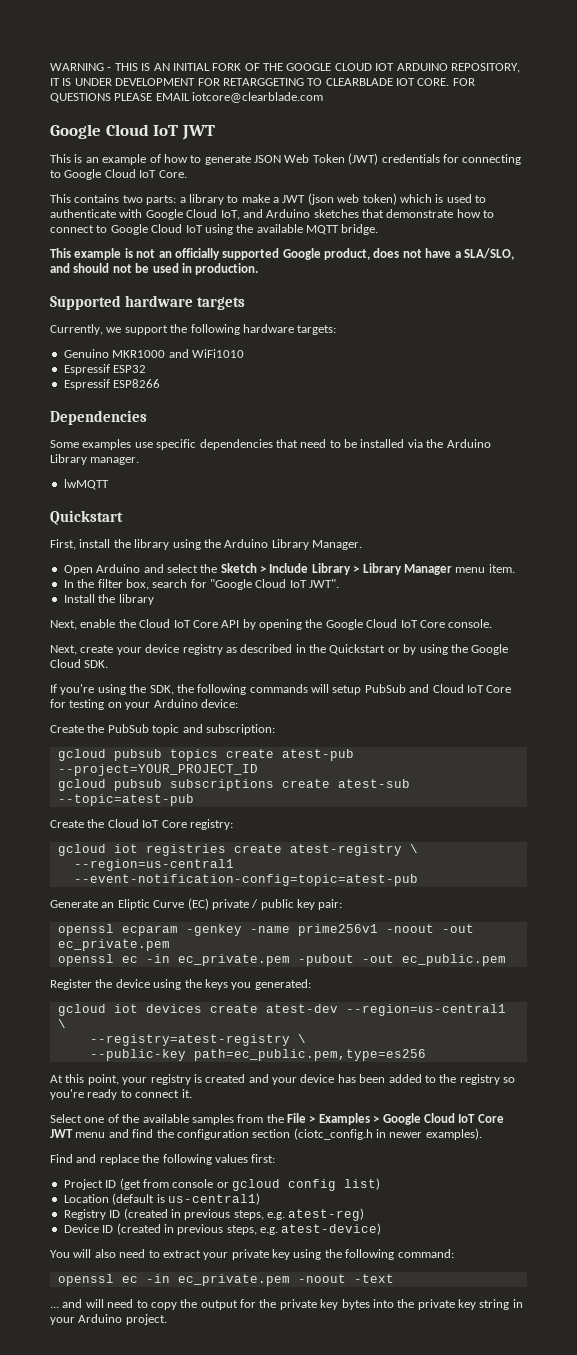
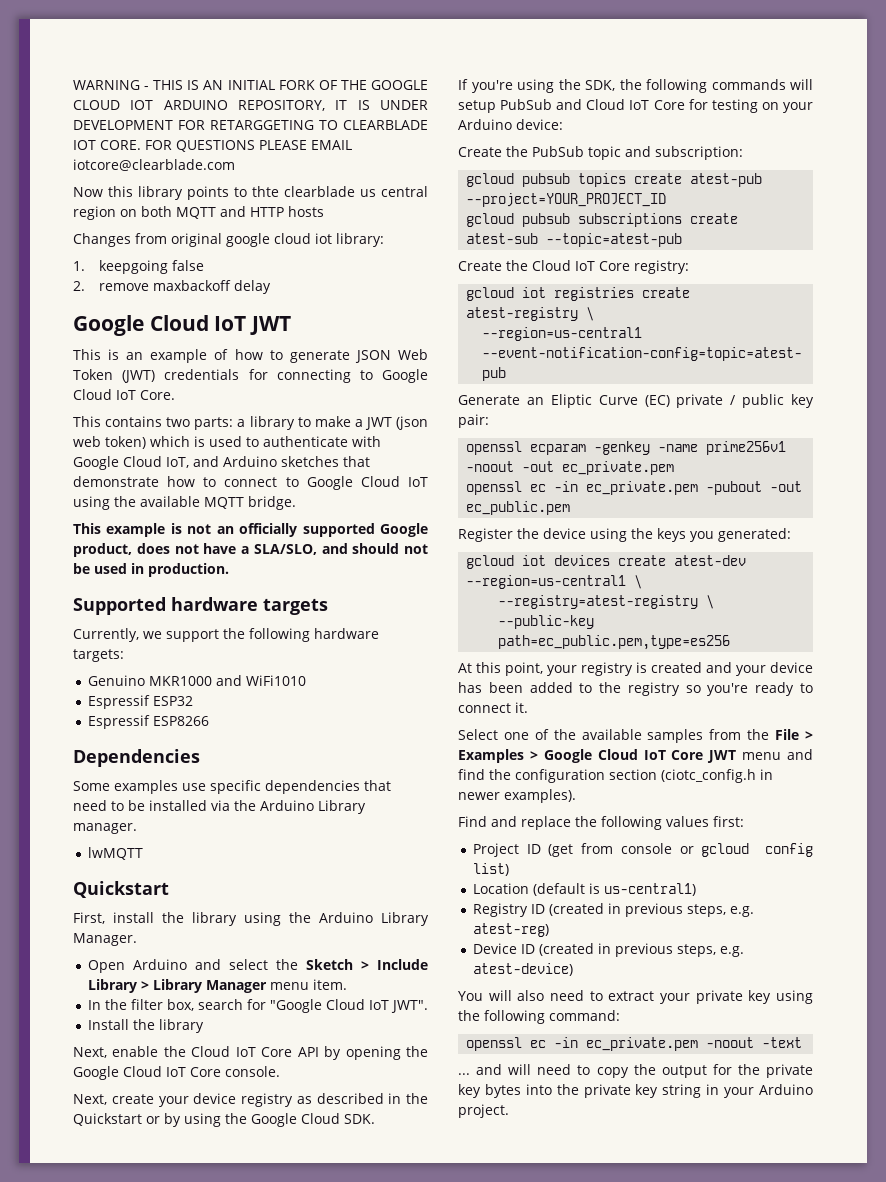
+ Now this library points to thte clearblade us central region on both MQTT and HTTP hosts
+ Changes from original google cloud iot library:
+ 1. keepgoing false
+ 2. remove maxbackoff delay

